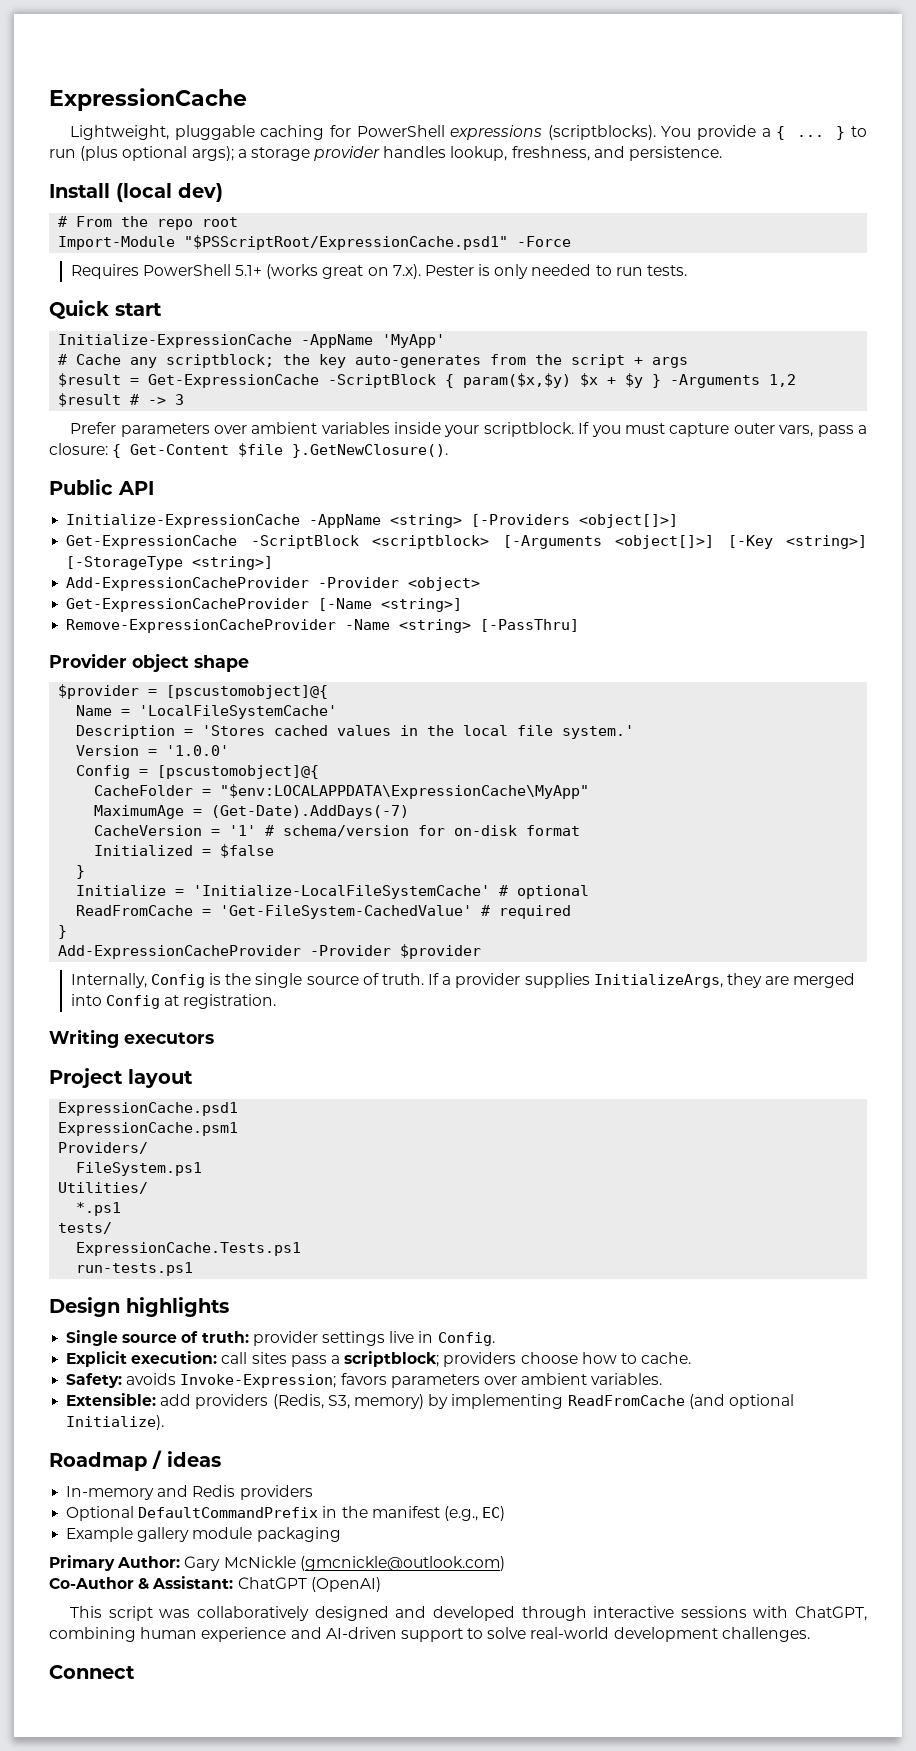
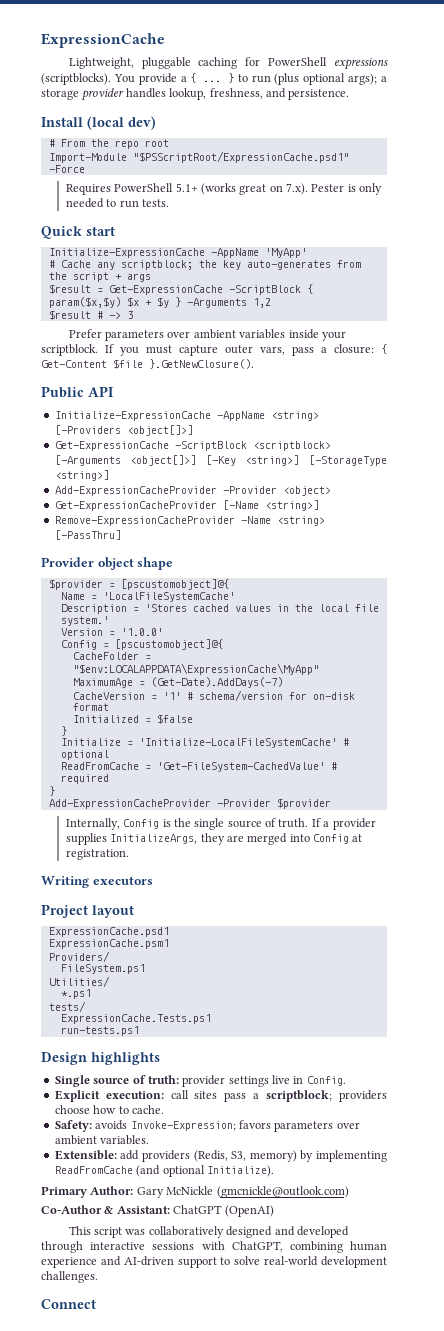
- Roadmap / ideas
- In-memory and Redis providers
- Optional DefaultCommandPrefix in the manifest (e.g., EC)
- Example gallery module packaging

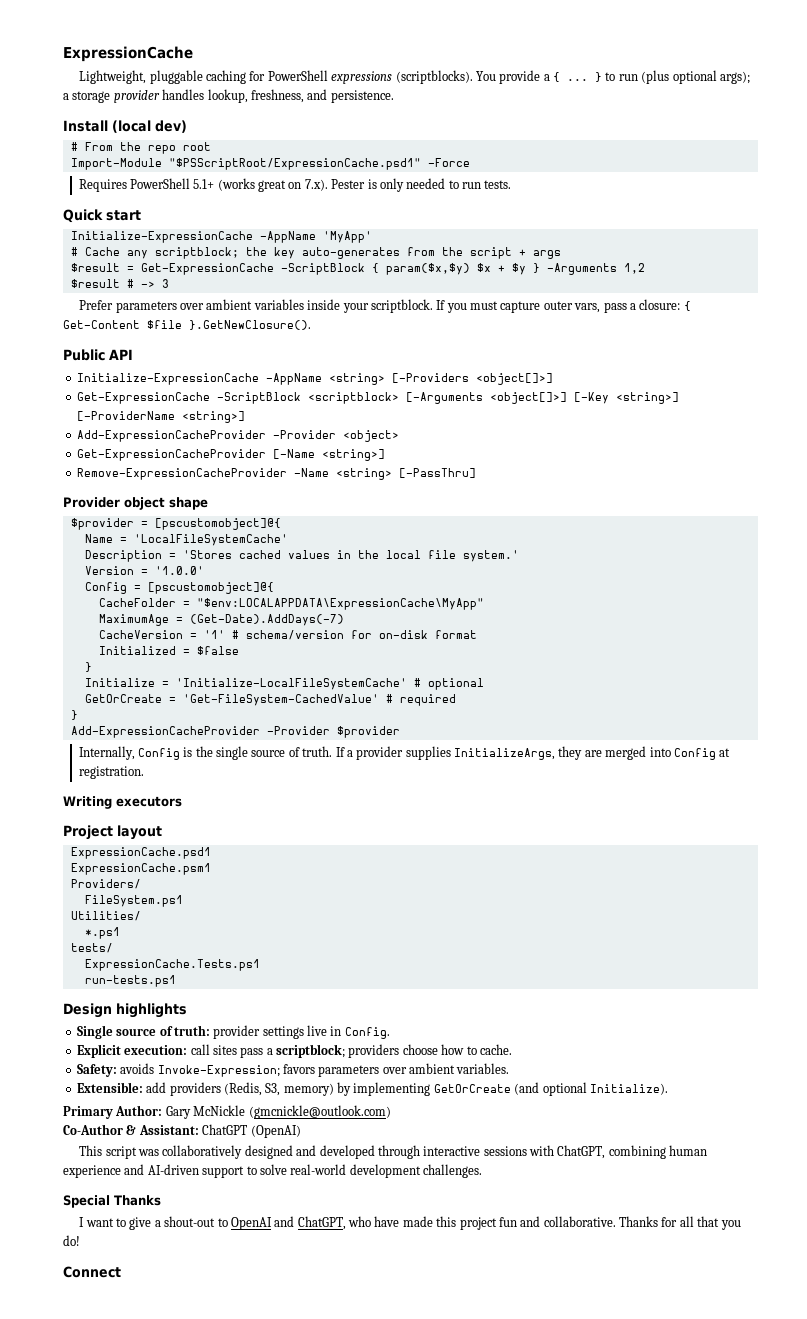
- Get-ExpressionCache -ScriptBlock <scriptblock> [-Arguments <object[]>] [-Key <string>] [-StorageType <string>]
+ Get-ExpressionCache -ScriptBlock <scriptblock> [-Arguments <object[]>] [-Key <string>] [-ProviderName <string>]
- ReadFromCache = 'Get-FileSystem-CachedValue' # required
+ GetOrCreate = 'Get-FileSystem-CachedValue' # required
- Extensible: add providers (Redis, S3, memory) by implementing ReadFromCache (and optional Initialize).
+ Extensible: add providers (Redis, S3, memory) by implementing GetOrCreate (and optional Initialize).
+ Special Thanks
+ I want to give a shout-out to OpenAI and ChatGPT, who have made this project fun and collaborative. Thanks for all that you do!

